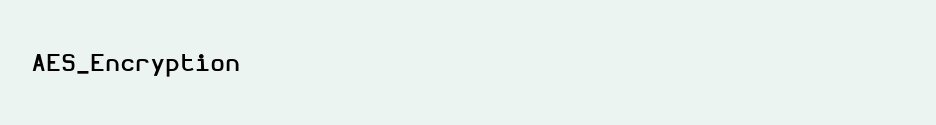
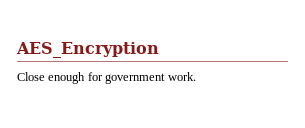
+ Close enough for government work.

